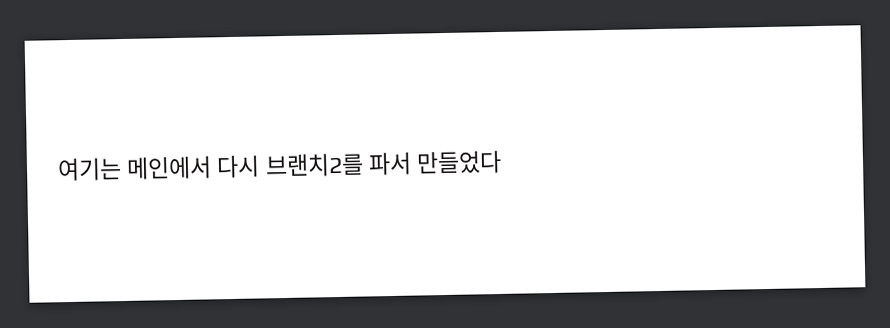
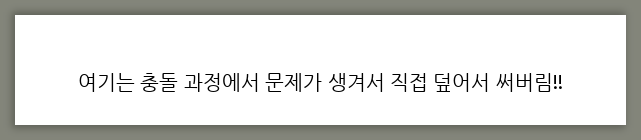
- 여기는 메인에서 다시 브랜치2를 파서 만들었다
+ 여기는 충돌 과정에서 문제가 생겨서 직접 덮어서 써버림!!

